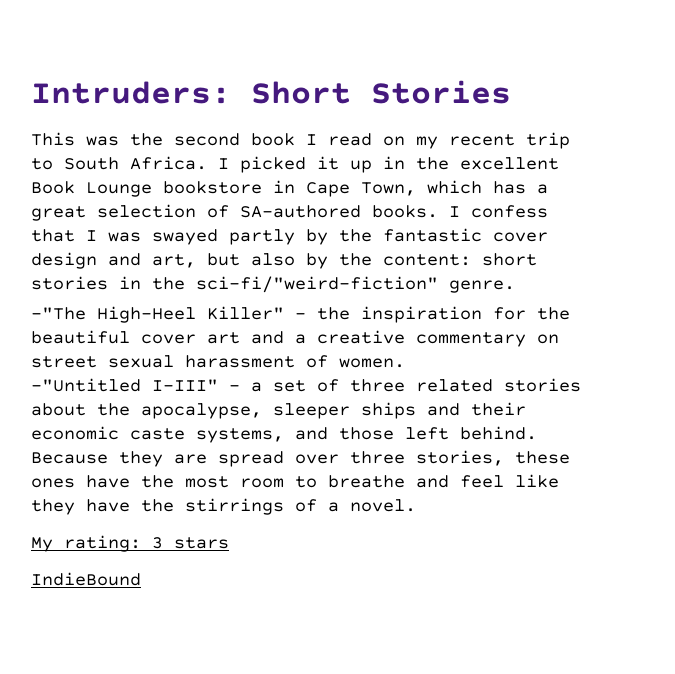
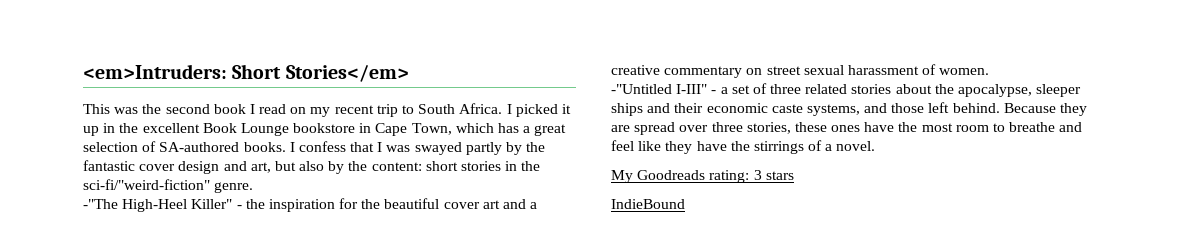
- Intruders: Short Stories
+ <em>Intruders: Short Stories</em>
- My rating: 3 stars
+ My Goodreads rating: 3 stars

